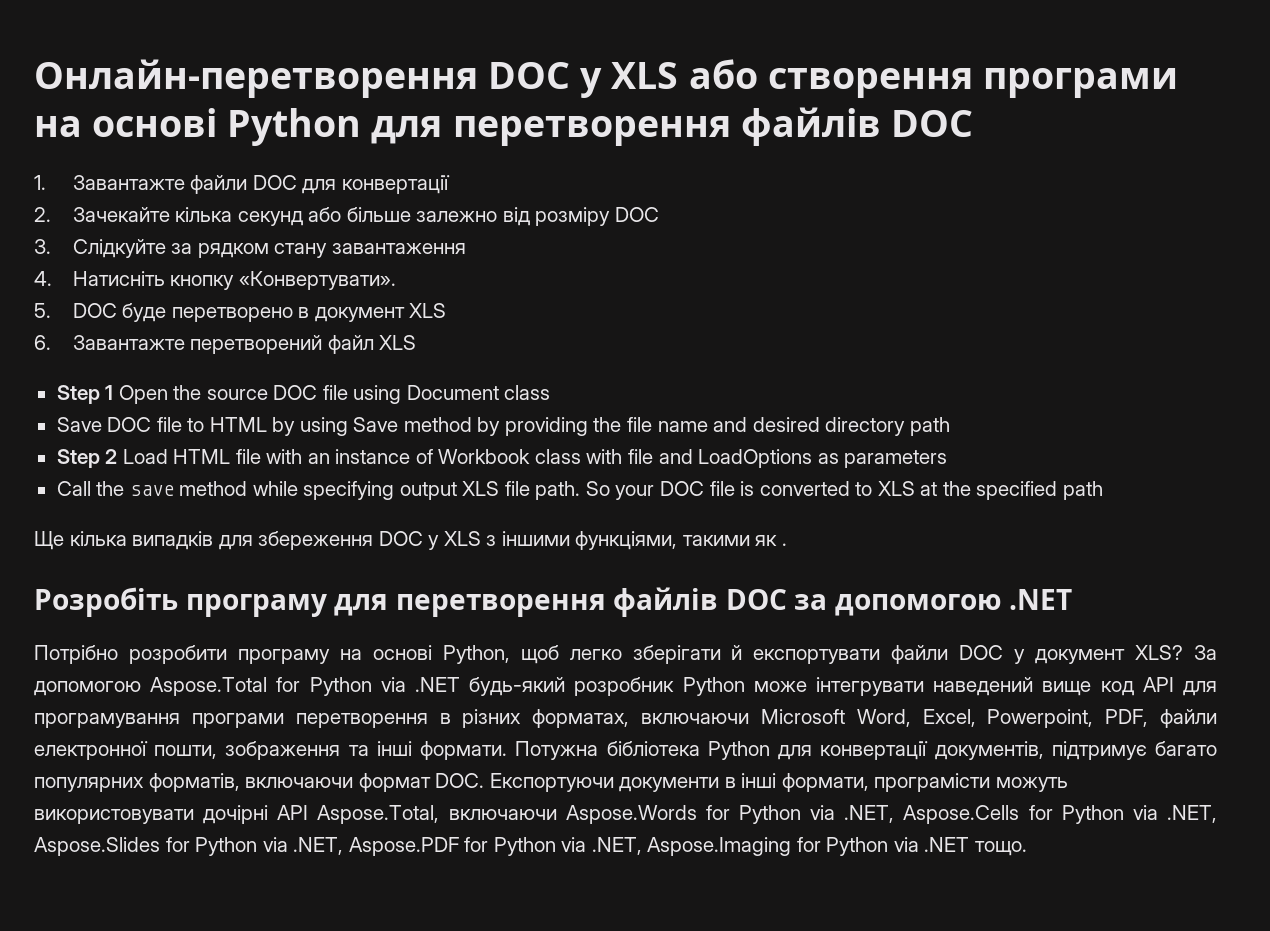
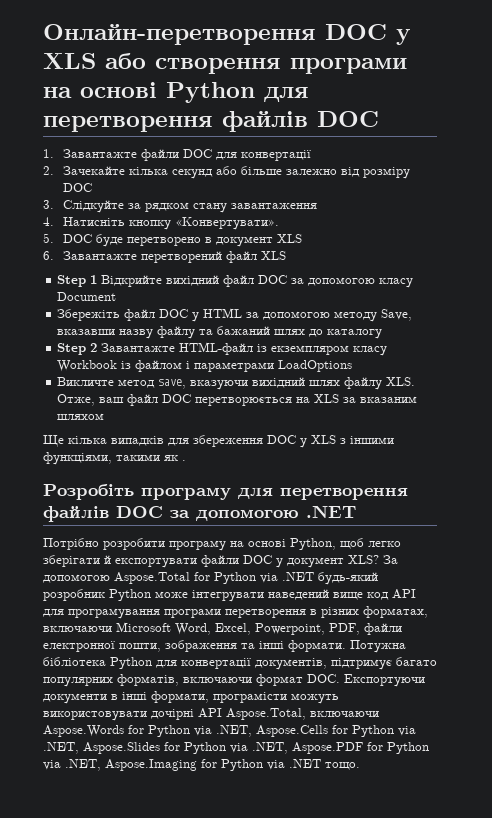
- Step 1 Open the source DOC file using Document class
- Save DOC file to HTML by using Save method by providing the file name and desired directory path
- Step 2 Load HTML file with an instance of Workbook class with file and LoadOptions as parameters
- Call the save method while specifying output XLS file path. So your DOC file is converted to XLS at the specified path
+ Step 1 Відкрийте вихідний файл DOC за допомогою класу Document
+ Збережіть файл DOC у HTML за допомогою методу Save, вказавши назву файлу та бажаний шлях до каталогу
+ Step 2 Завантажте HTML-файл із екземпляром класу Workbook із файлом і параметрами LoadOptions
+ Викличте метод save, вказуючи вихідний шлях файлу XLS. Отже, ваш файл DOC перетворюється на XLS за вказаним шляхом

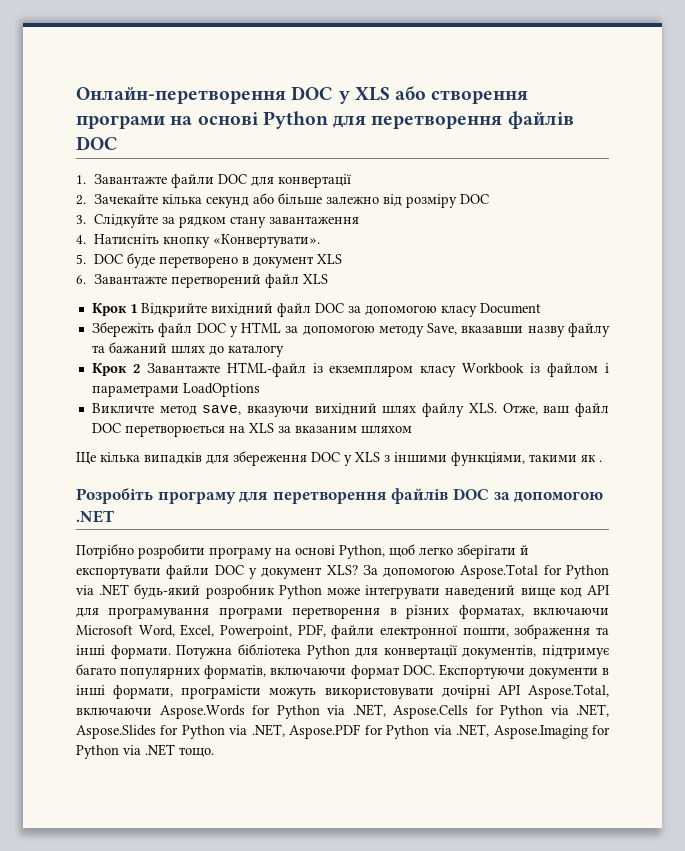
- Step 1 Відкрийте вихідний файл DOC за допомогою класу Document
+ Крок 1 Відкрийте вихідний файл DOC за допомогою класу Document
- Step 2 Завантажте HTML-файл із екземпляром класу Workbook із файлом і параметрами LoadOptions
+ Крок 2 Завантажте HTML-файл із екземпляром класу Workbook із файлом і параметрами LoadOptions

